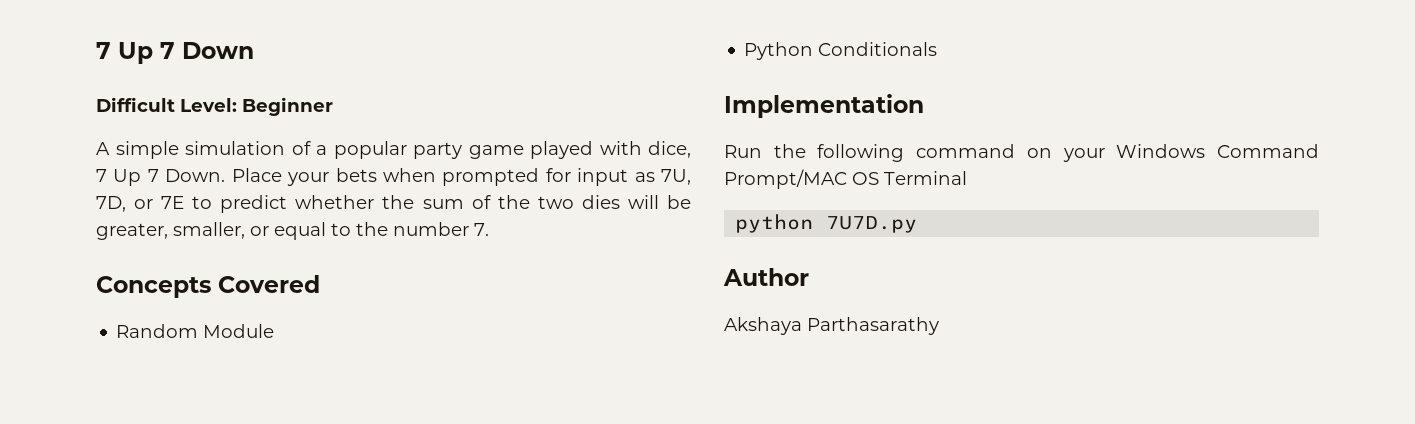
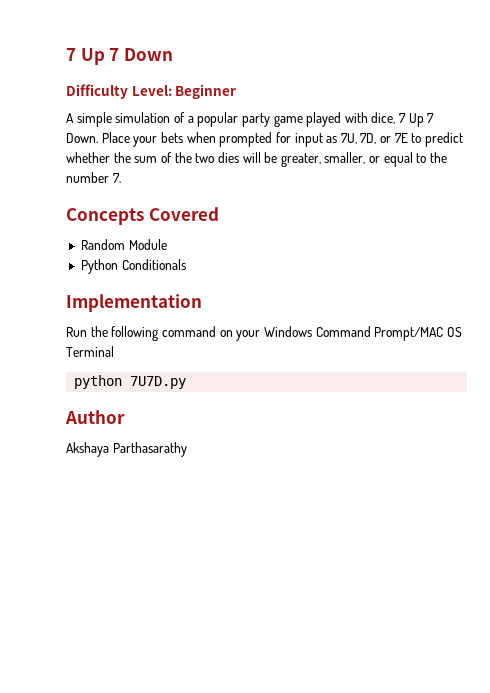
- Difficult Level: Beginner
+ Difficulty Level: Beginner

